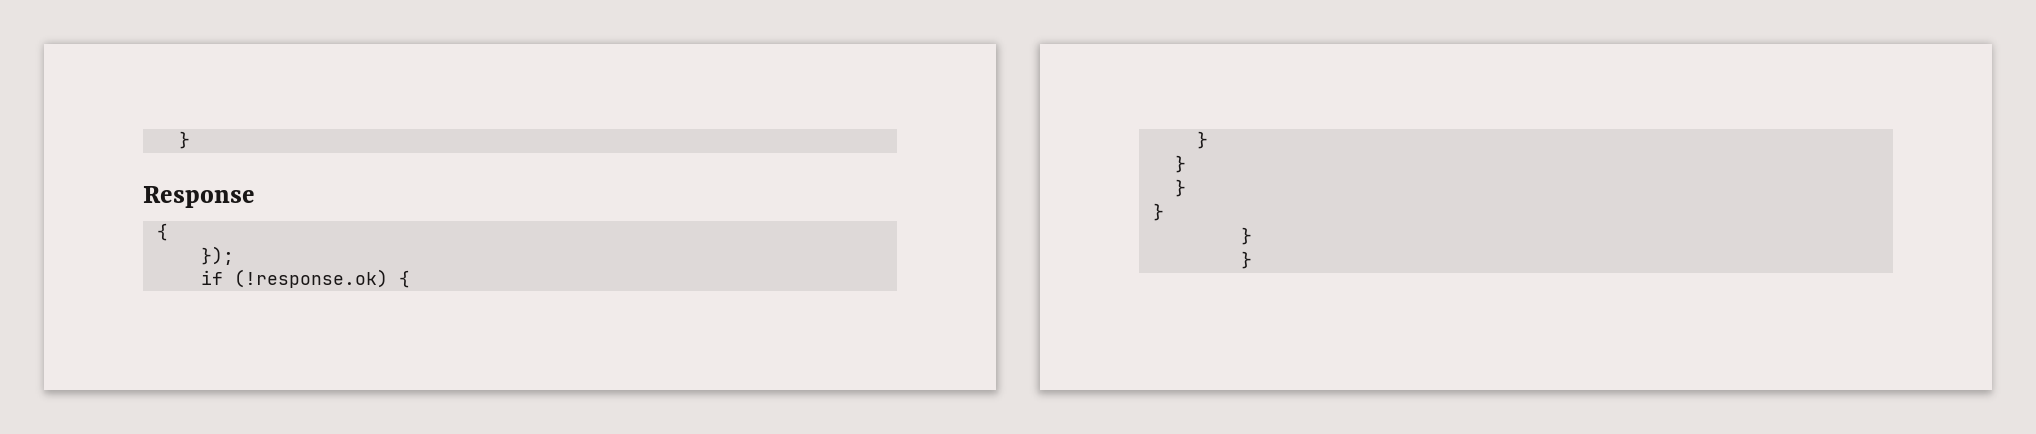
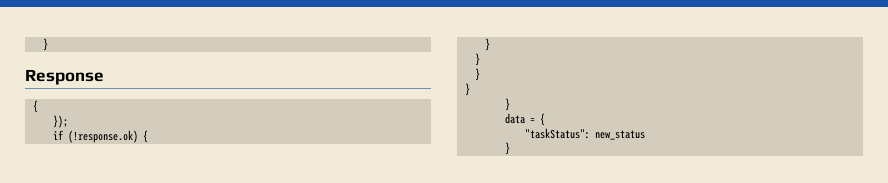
+ data = {
+ "taskStatus": new_status

